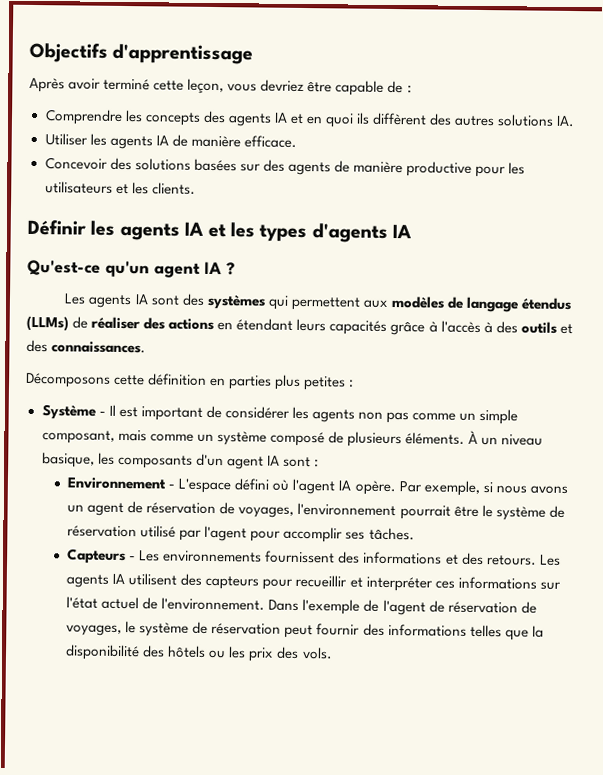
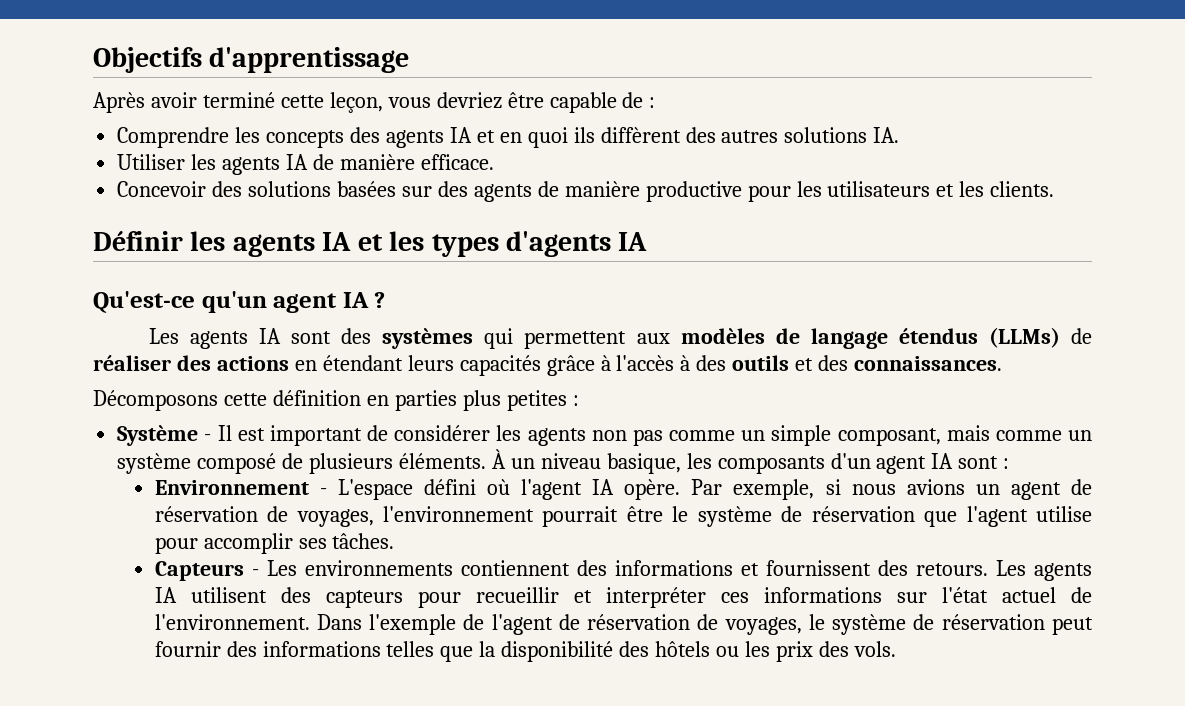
- Par exemple, si nous avons un agent de réservation de voyages, l'environnement pourrait être le système de réservation utilisé par l'agent pour accomplir ses tâches.
+ Par exemple, si nous avions un agent de réservation de voyages, l'environnement pourrait être le système de réservation que l'agent utilise pour accomplir ses tâches.
- Capteurs - Les environnements fournissent des informations et des retours.
+ Capteurs - Les environnements contiennent des informations et fournissent des retours.

